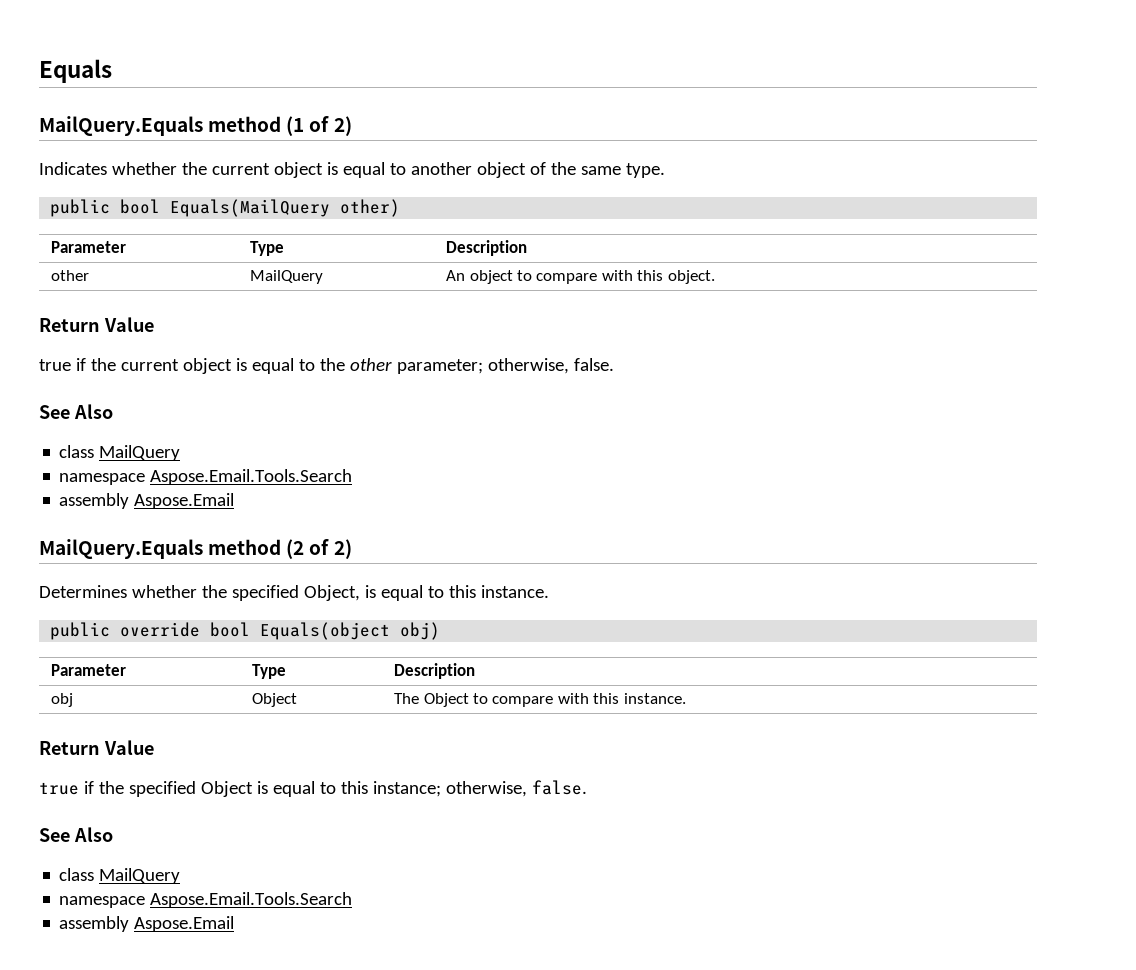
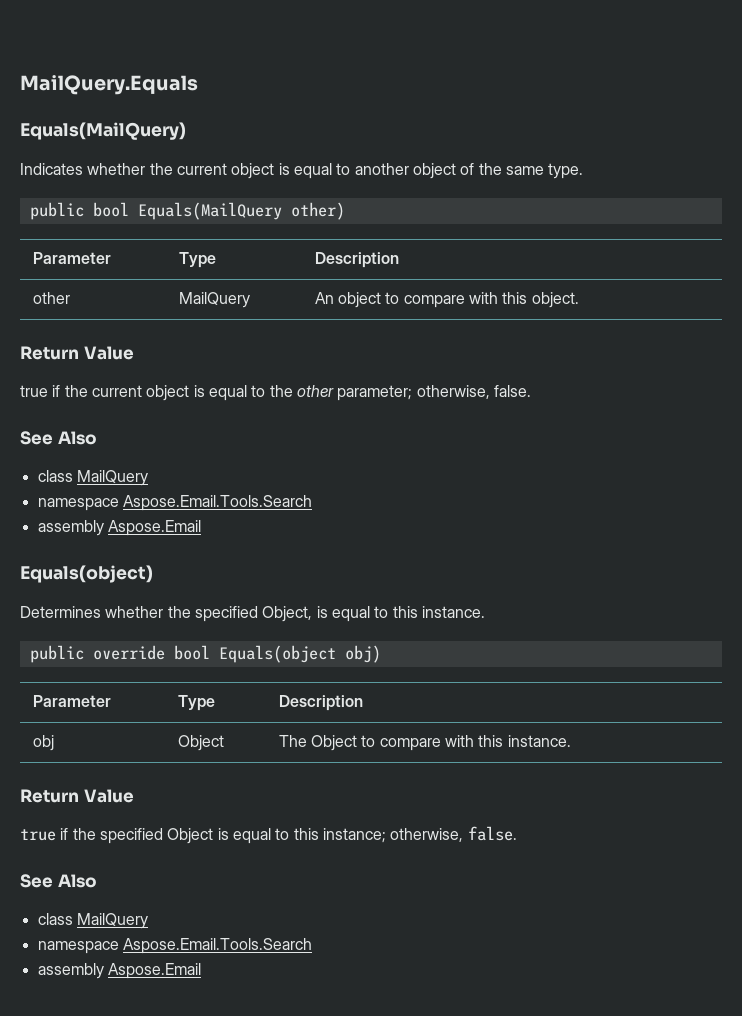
- Equals
- MailQuery.Equals method (1 of 2)
+ MailQuery.Equals
+ Equals(MailQuery)
- MailQuery.Equals method (2 of 2)
+ Equals(object)

